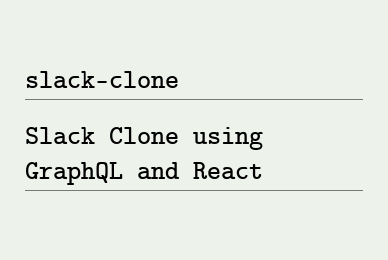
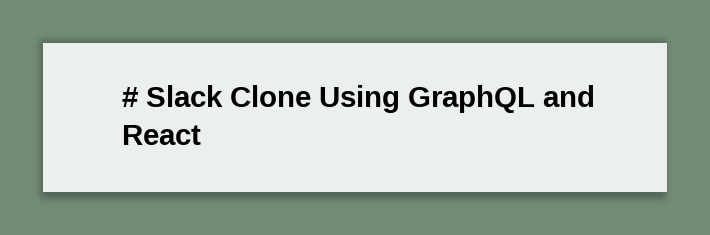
- slack-clone
- Slack Clone using GraphQL and React
+ # Slack Clone Using GraphQL and React

